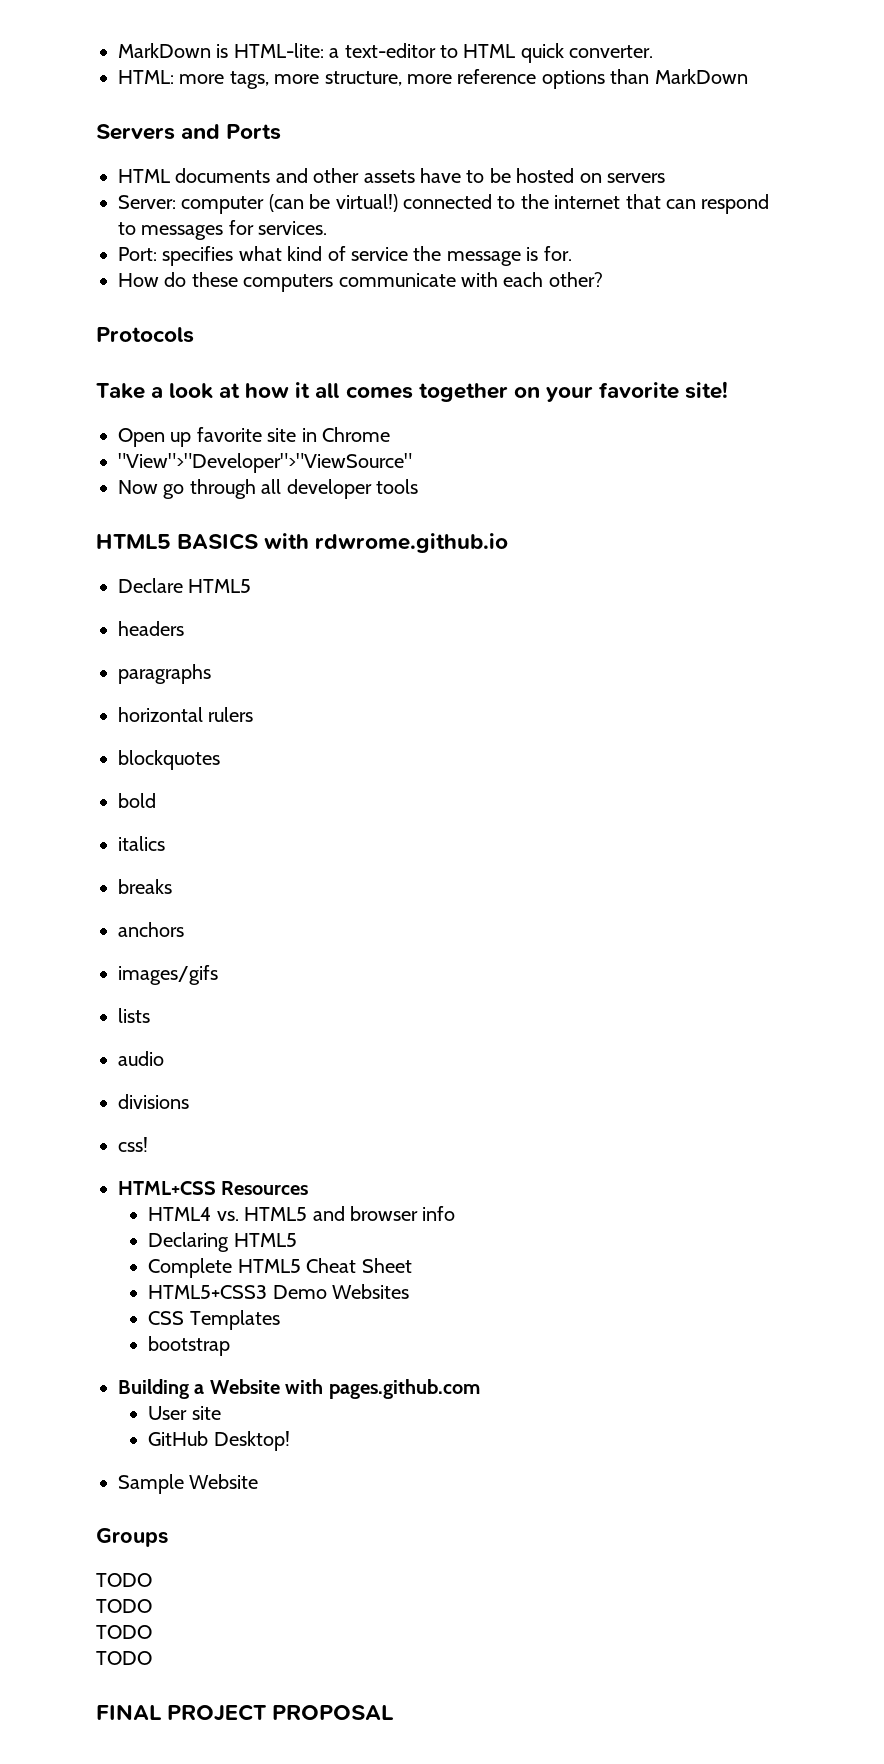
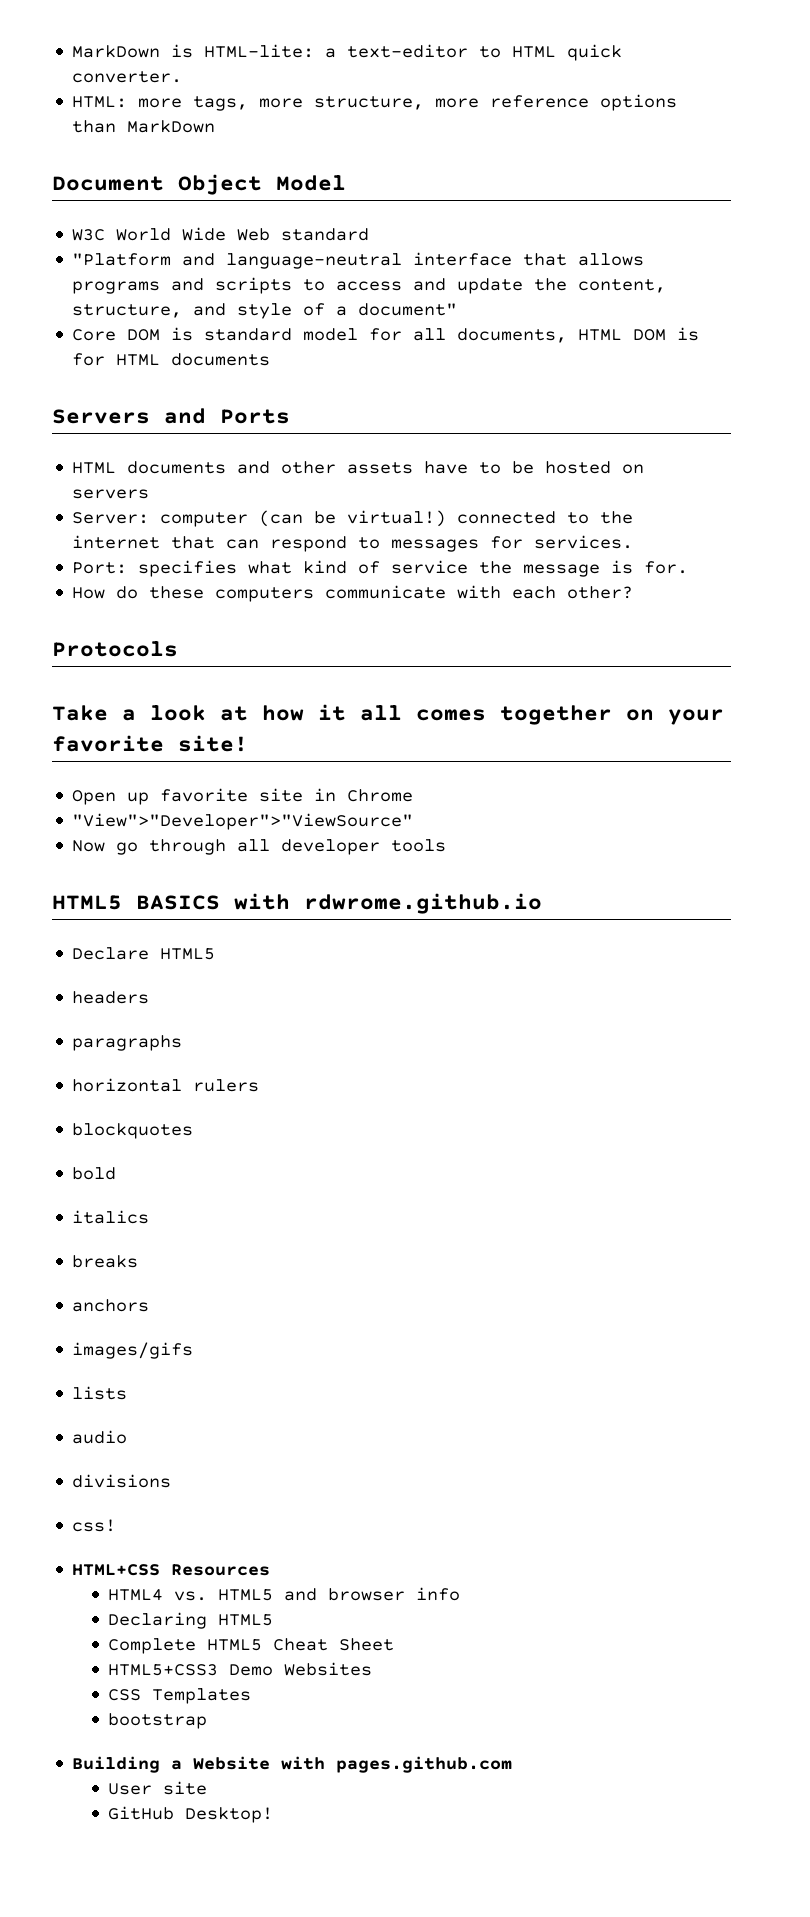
+ Document Object Model
+ W3C World Wide Web standard
+ "Platform and language-neutral interface that allows programs and scripts to access and update the content, structure, and style of a document"
+ Core DOM is standard model for all documents, HTML DOM is for HTML documents
- Sample Website
- Groups
- TODO
- TODO
- TODO
- TODO
- FINAL PROJECT PROPOSAL

